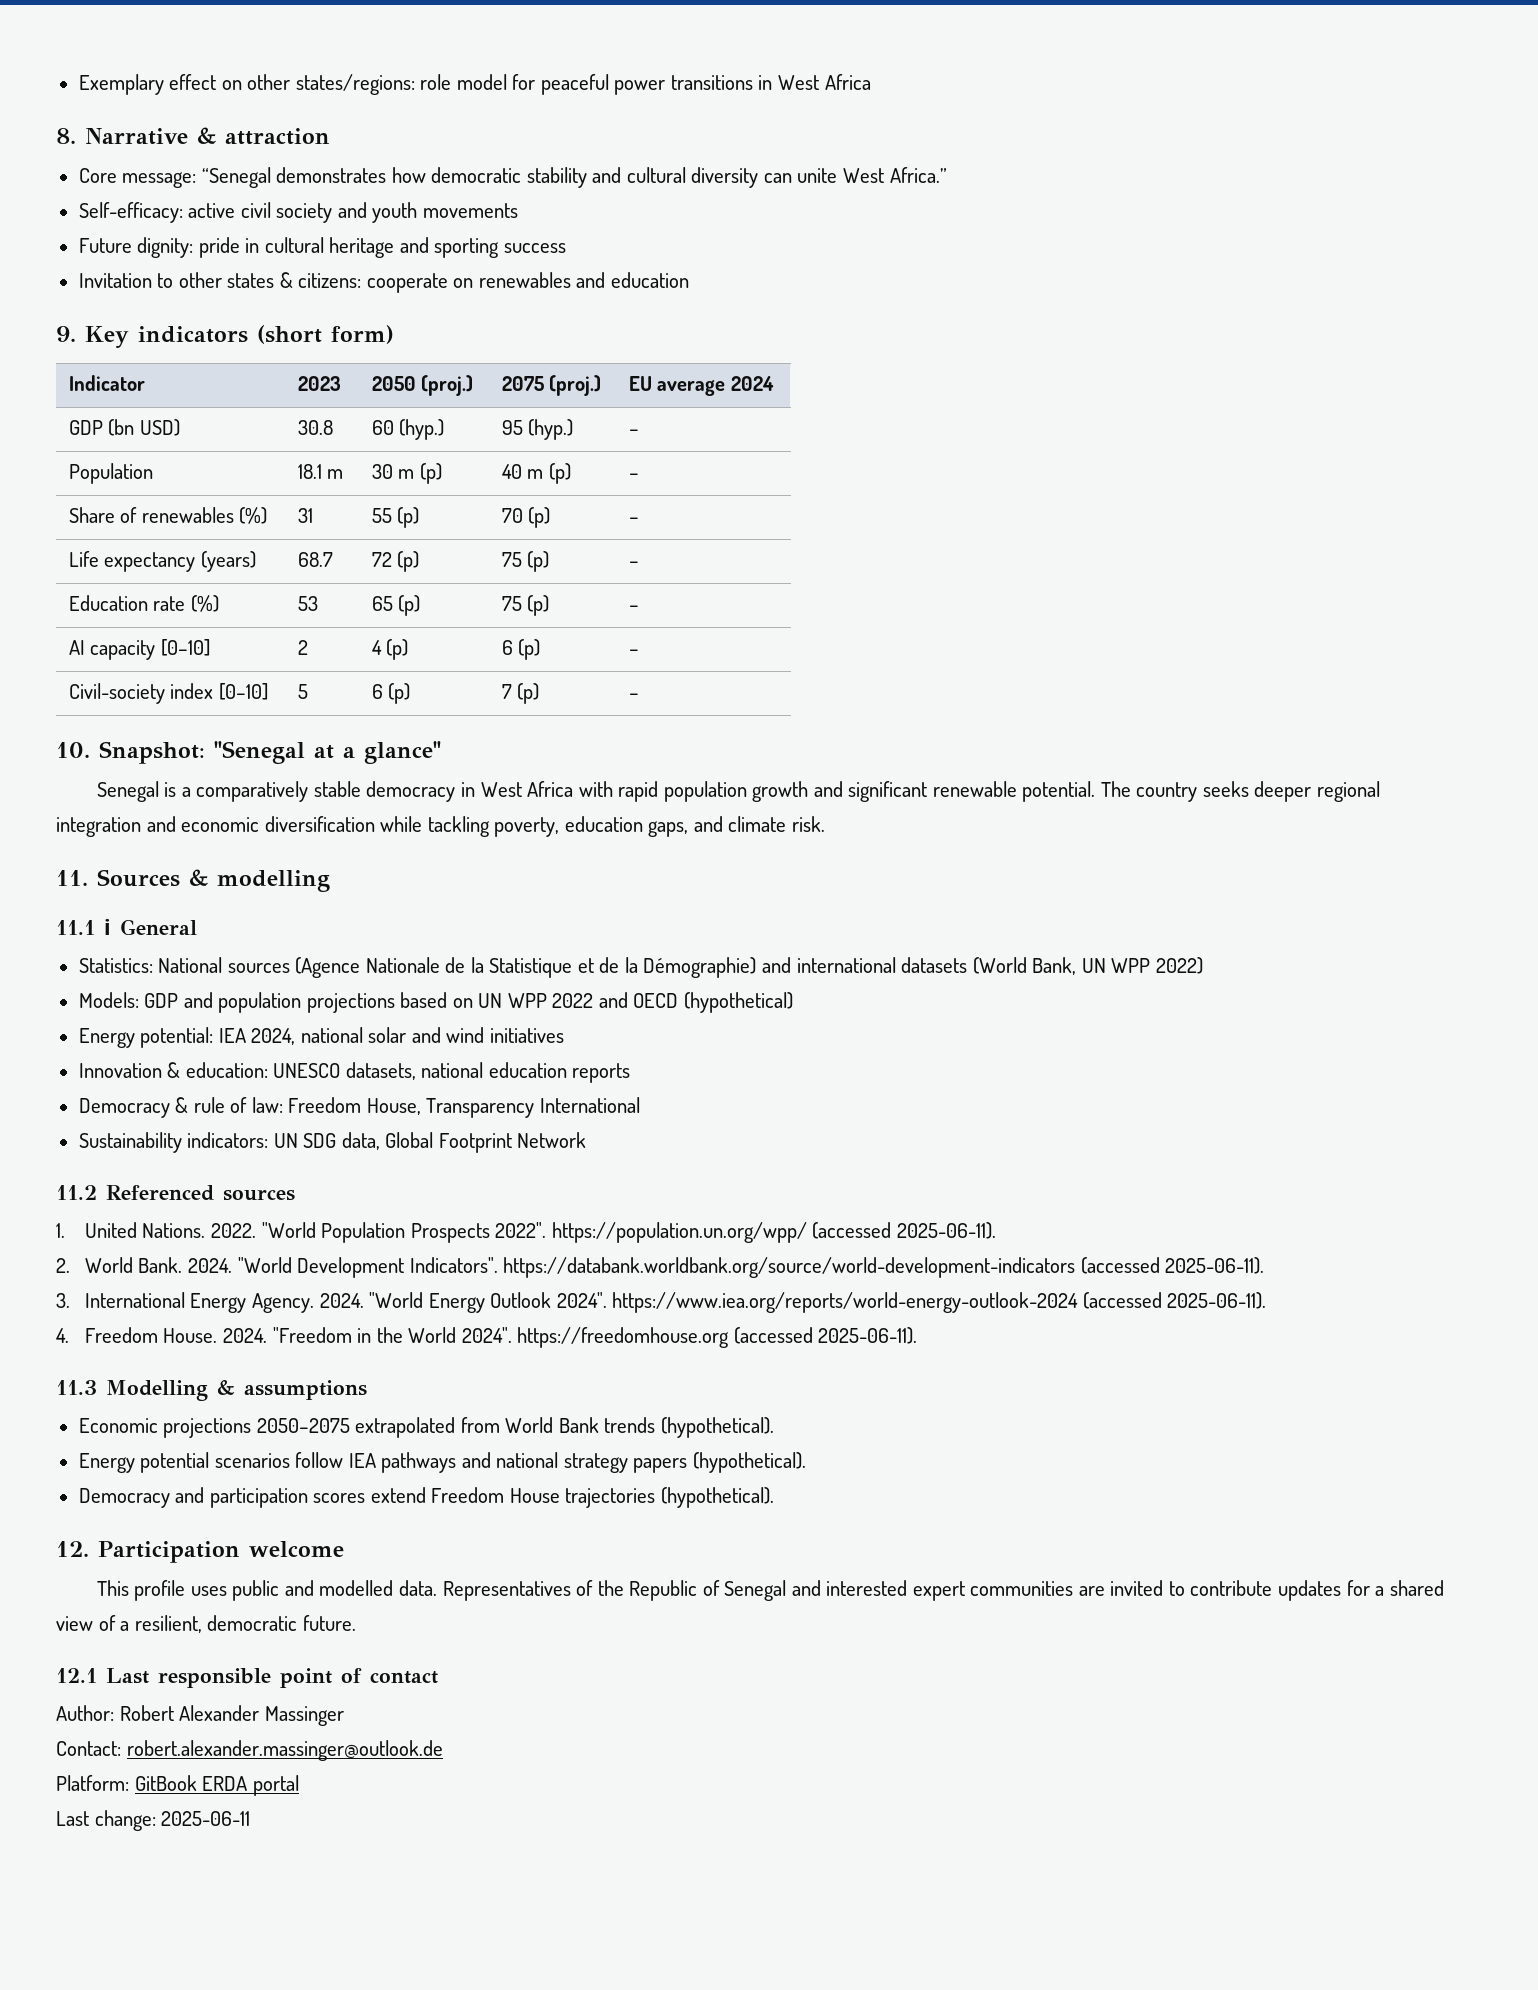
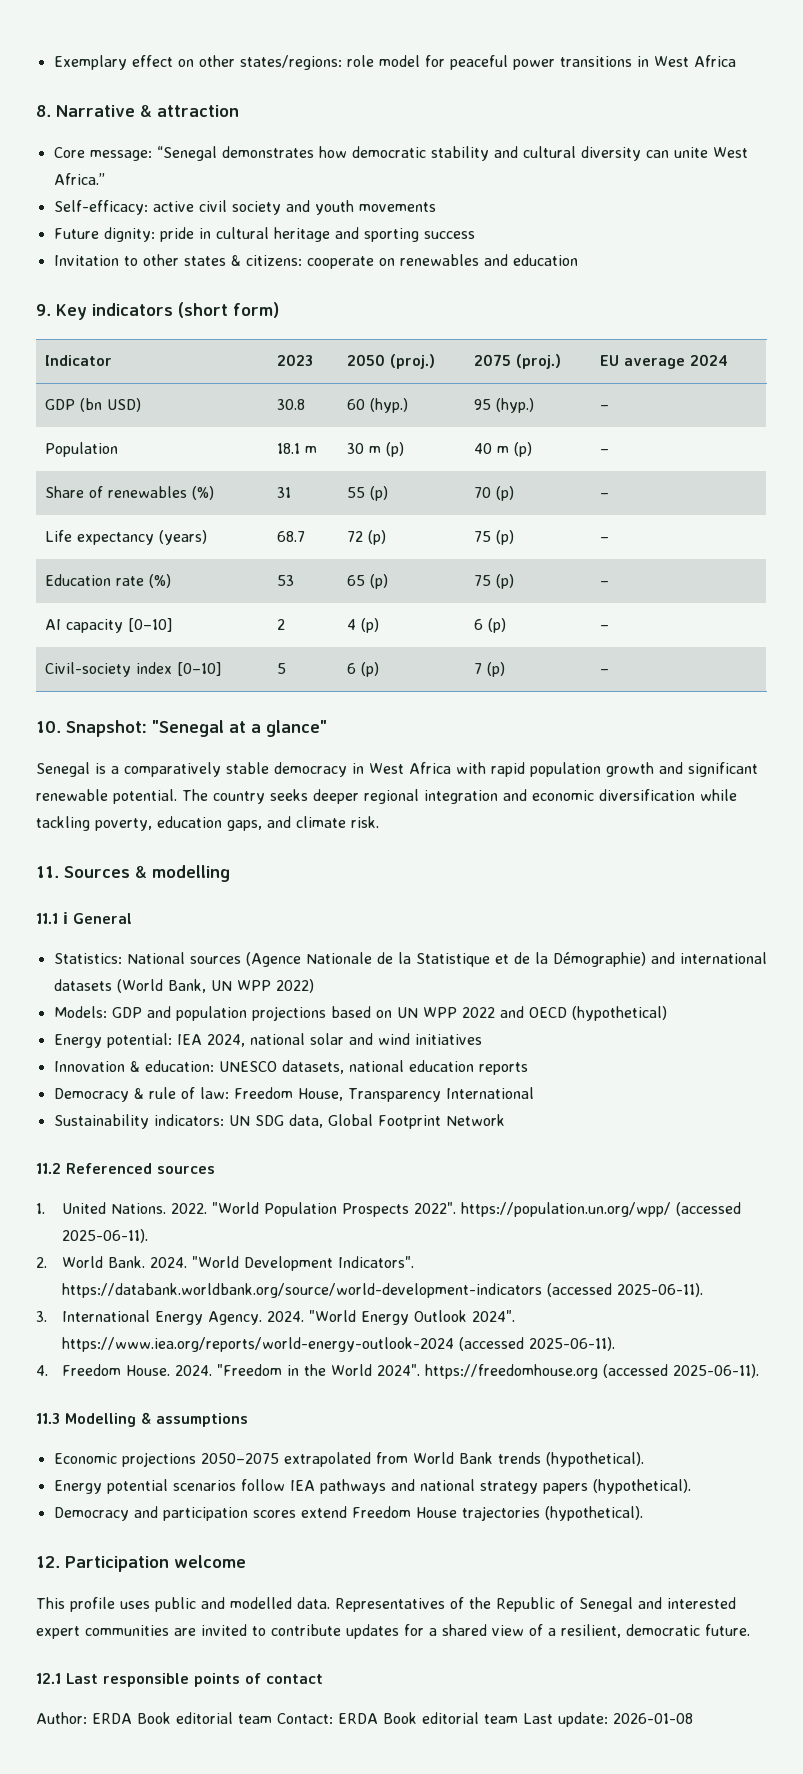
- 12.1 Last responsible point of contact
+ 12.1 Last responsible points of contact
- Author: Robert Alexander Massinger
- Contact: robert.alexander.massinger@outlook.de
- Platform: GitBook ERDA portal
- Last change: 2025-06-11
+ Author: ERDA Book editorial team Contact: ERDA Book editorial team Last update: 2026-01-08

